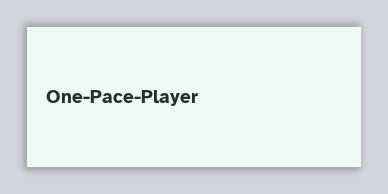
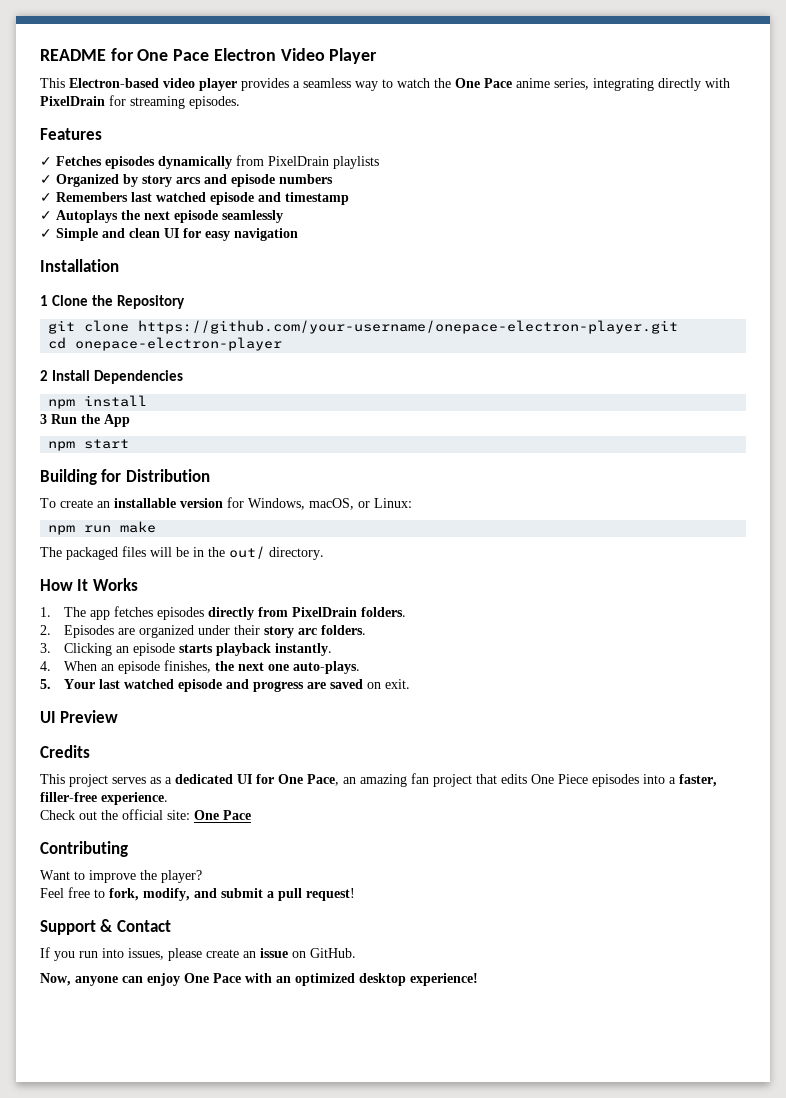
- One-Pace-Player
+ README for One Pace Electron Video Player
+ This Electron-based video player provides a seamless way to watch the One Pace anime series, integrating directly with PixelDrain for streaming episodes.
+ Features
+ ✓ Fetches episodes dynamically from PixelDrain playlists
+ ✓ Organized by story arcs and episode numbers
+ ✓ Remembers last watched episode and timestamp
+ ✓ Autoplays the next episode seamlessly
+ ✓ Simple and clean UI for easy navigation
+ Installation
+ 1 Clone the Repository
+ git clone https://github.com/your-username/onepace-electron-player.git
+ cd onepace-electron-player
+ 2 Install Dependencies
+ npm install
+ 3 Run the App
+ npm start
+ Building for Distribution
+ To create an installable version for Windows, macOS, or Linux:
+ npm run make
+ The packaged files will be in the out/ directory.
+ How It Works
+ 1. The app fetches episodes directly from PixelDrain folders.
+ 2. Episodes are organized under their story arc folders.
+ 3. Clicking an episode starts playback instantly.
+ 4. When an episode finishes, the next one auto-plays.
+ 5. Your last watched episode and progress are saved on exit.
+ UI Preview
+ Credits
+ This project serves as a dedicated UI for One Pace, an amazing fan project that edits One Piece episodes into a faster, filler-free experience.
+ Check out the official site: One Pace
+ Contributing
+ Want to improve the player?
+ Feel free to fork, modify, and submit a pull request!
+ Support & Contact
+ If you run into issues, please create an issue on GitHub.
+ Now, anyone can enjoy One Pace with an optimized desktop experience!

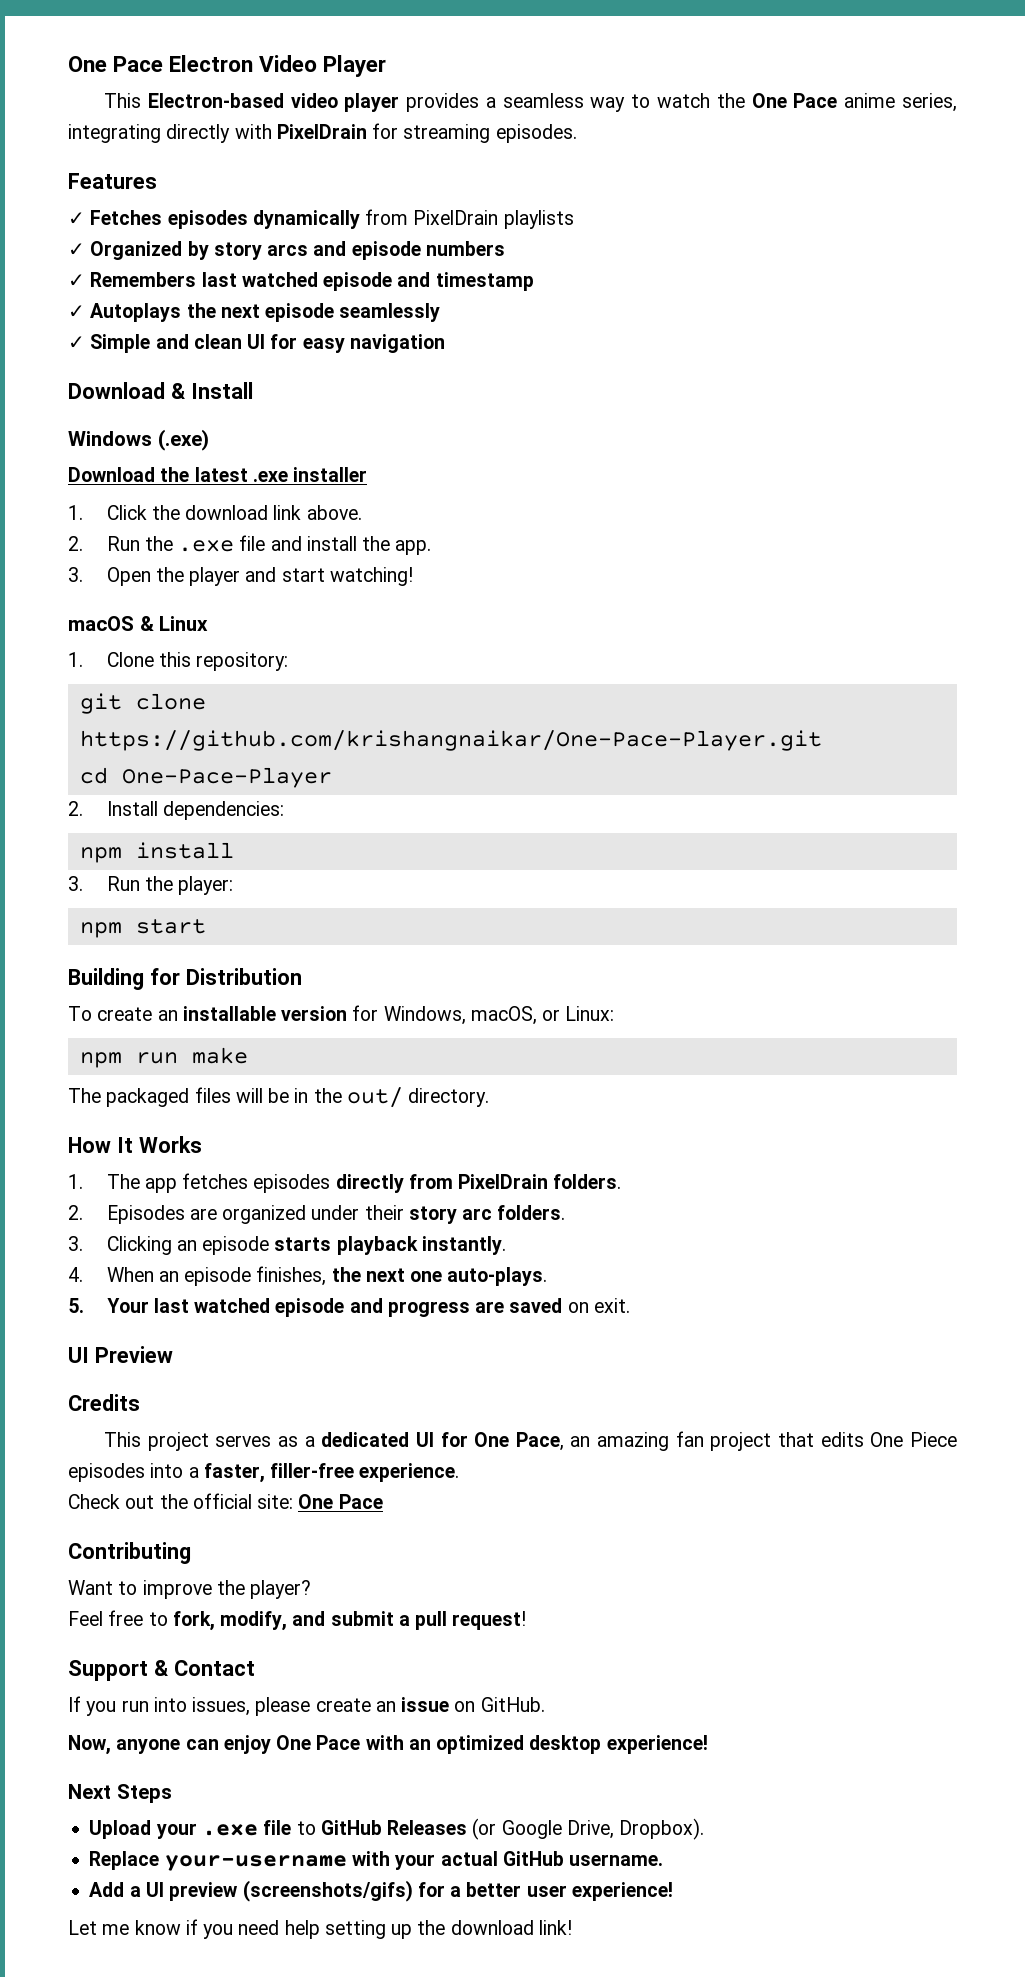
- README for One Pace Electron Video Player
+ One Pace Electron Video Player
- Installation
- 1 Clone the Repository
+ Download & Install
+ Windows (.exe)
+ Download the latest .exe installer
+ 1. Click the download link above.
+ 2. Run the .exe file and install the app.
+ 3. Open the player and start watching!
+ macOS & Linux
+ 1. Clone this repository:
- git clone https://github.com/your-username/onepace-electron-player.git
+ git clone https://github.com/krishangnaikar/One-Pace-Player.git
- cd onepace-electron-player
- 2 Install Dependencies
+ cd One-Pace-Player
+ 2. Install dependencies:
- 3 Run the App
+ 3. Run the player:
+ Next Steps
+ Upload your .exe file to GitHub Releases (or Google Drive, Dropbox).
+ Replace your-username with your actual GitHub username.
+ Add a UI preview (screenshots/gifs) for a better user experience!
+ Let me know if you need help setting up the download link!

